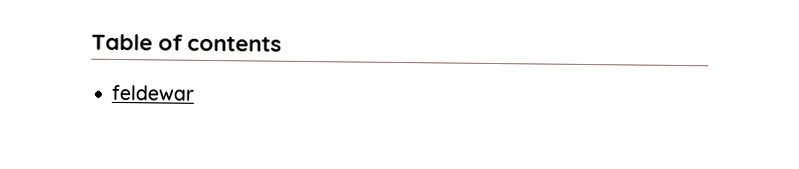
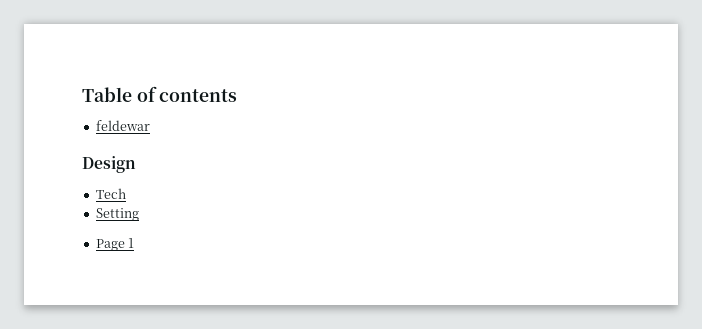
+ Design
+ Tech
+ Setting
+ Page 1

